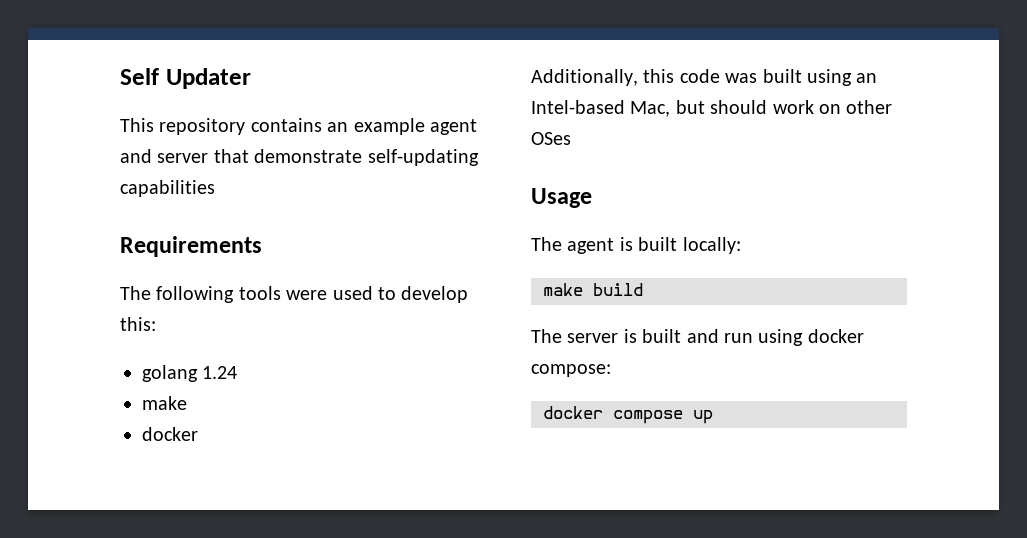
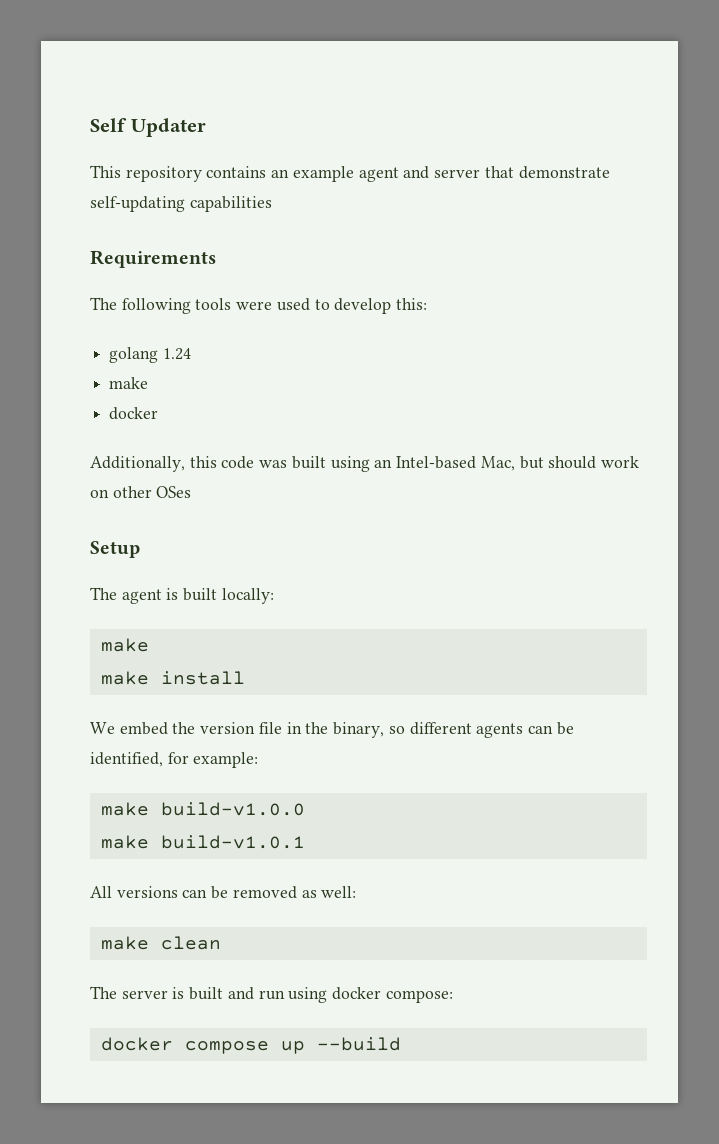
- Usage
+ Setup
  The agent is built locally:
- make build
+ make
+ make install
+ We embed the version file in the binary, so different agents can be identified, for example:
+ make build-v1.0.0
+ make build-v1.0.1
+ All versions can be removed as well:
+ make clean
- docker compose up
+ docker compose up --build

